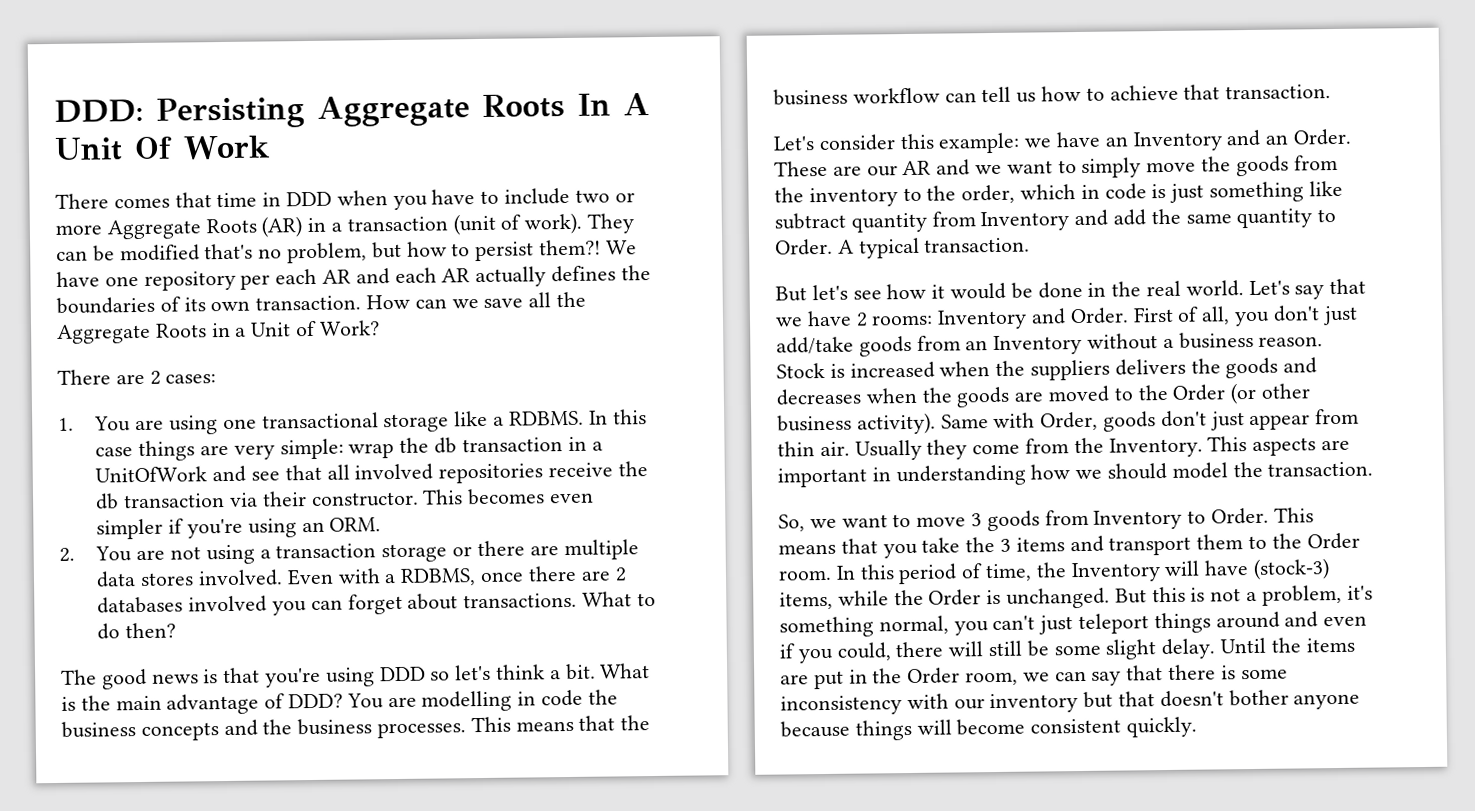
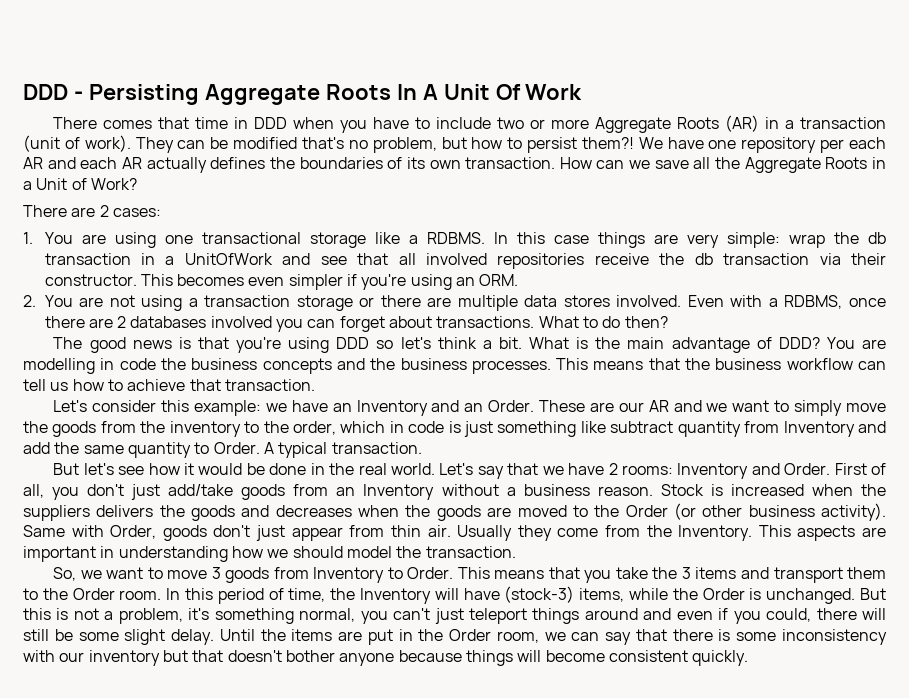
- DDD: Persisting Aggregate Roots In A Unit Of Work
+ DDD - Persisting Aggregate Roots In A Unit Of Work

